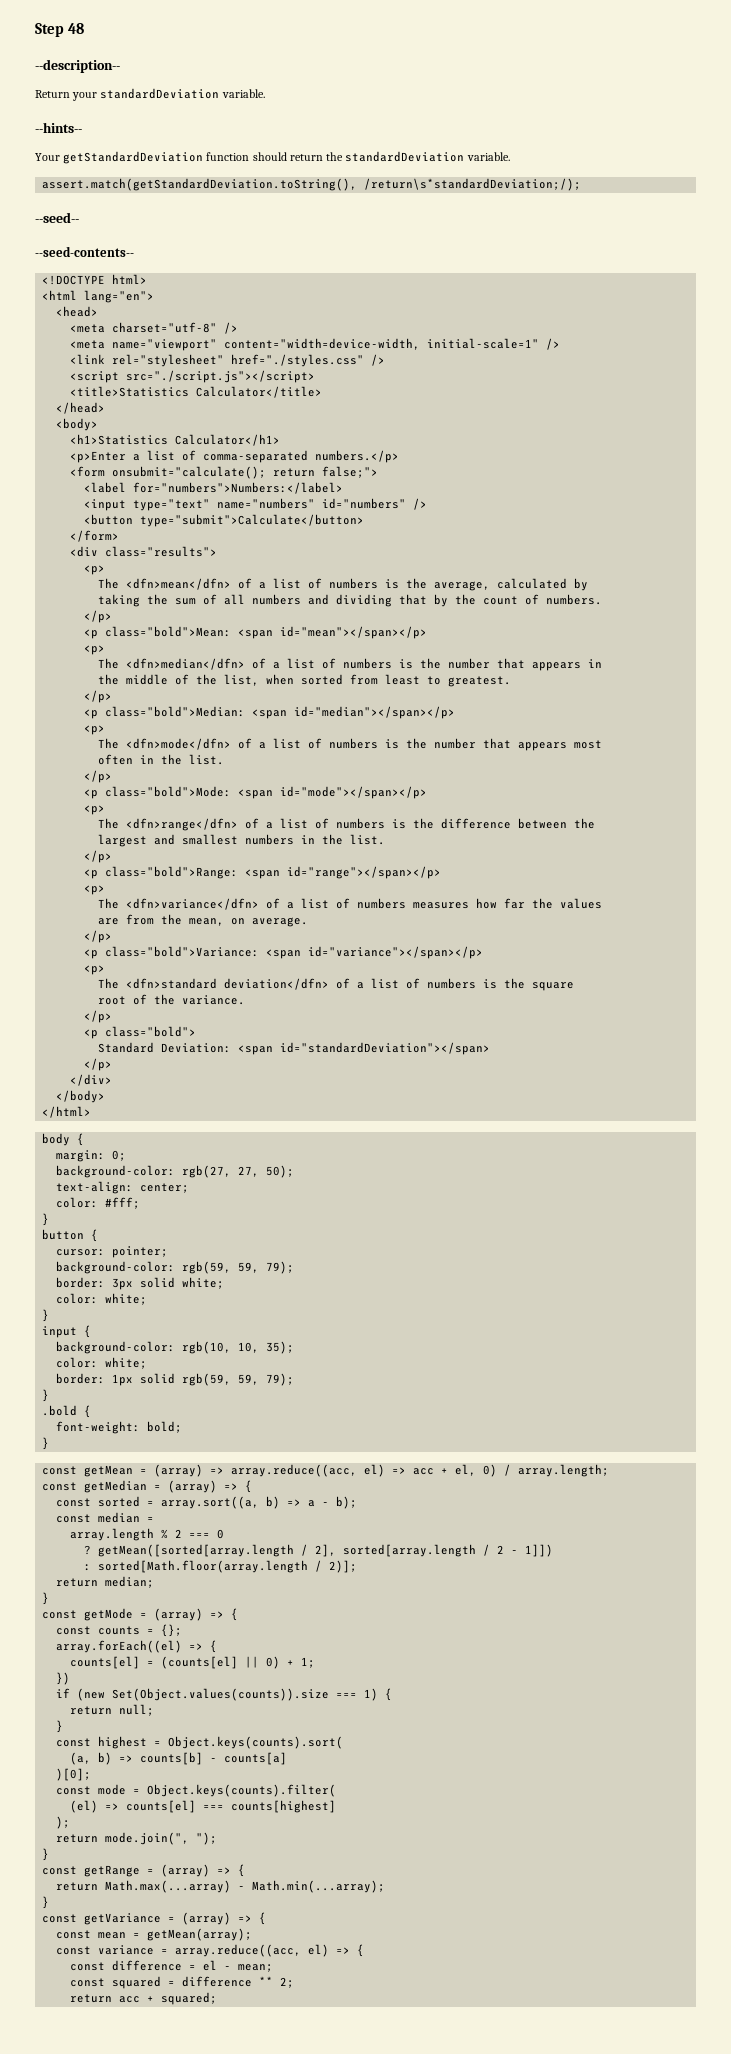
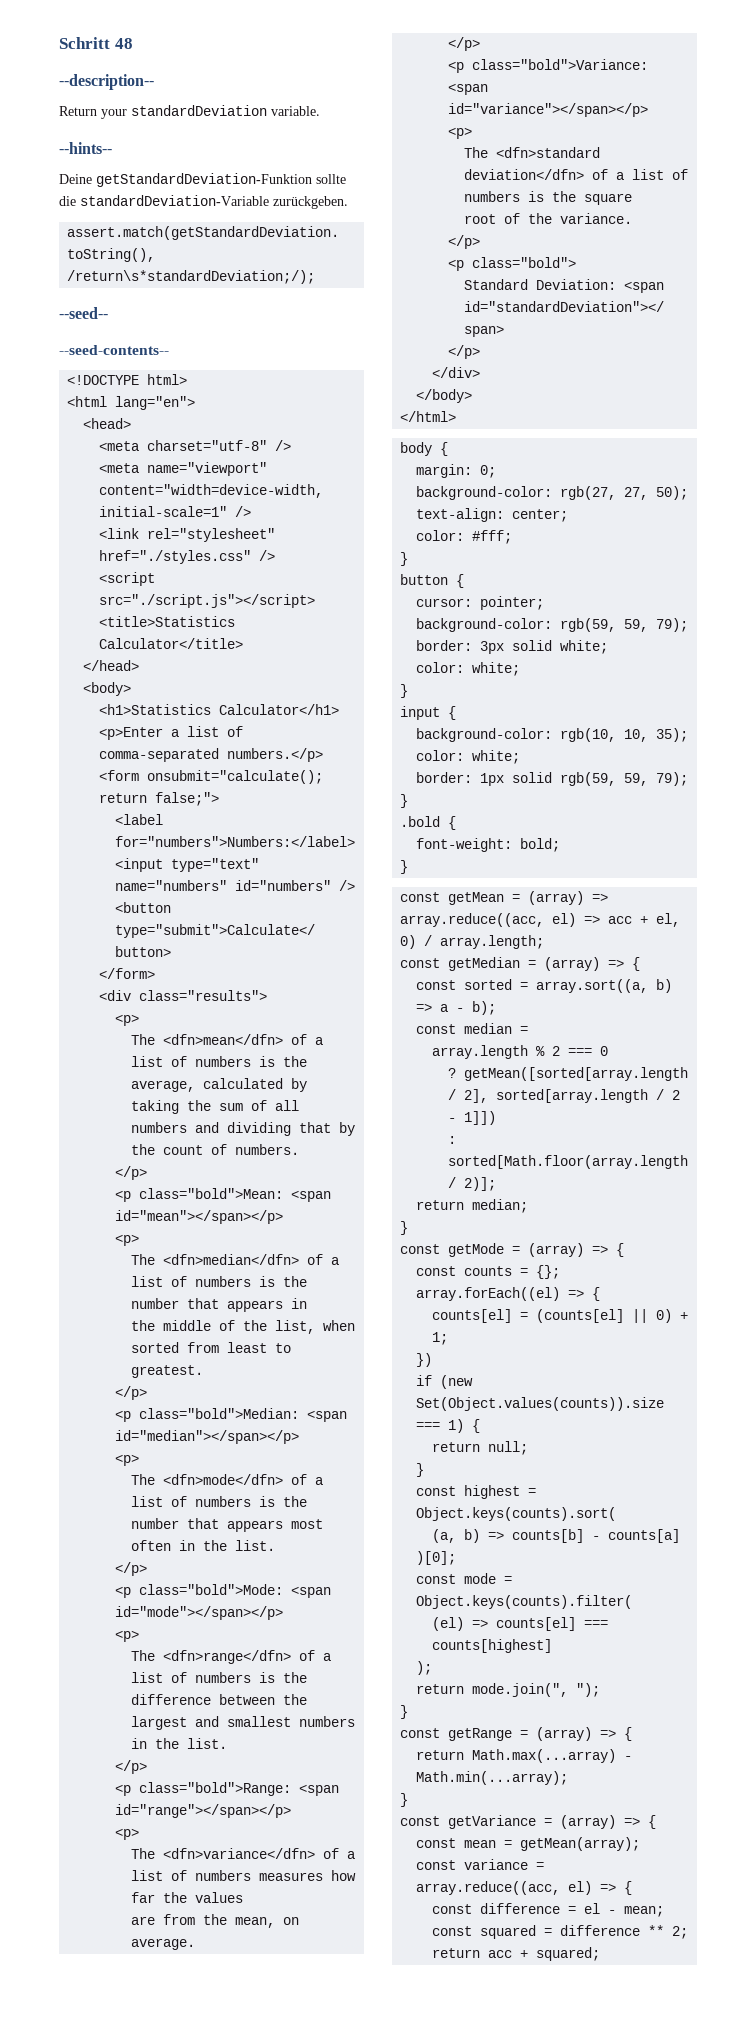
- Step 48
+ Schritt 48
- Your getStandardDeviation function should return the standardDeviation variable.
+ Deine getStandardDeviation-Funktion sollte die standardDeviation-Variable zurückgeben.

